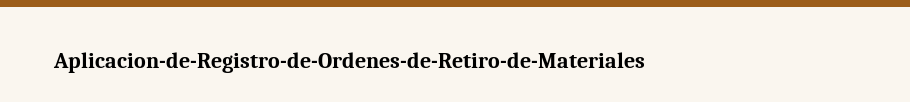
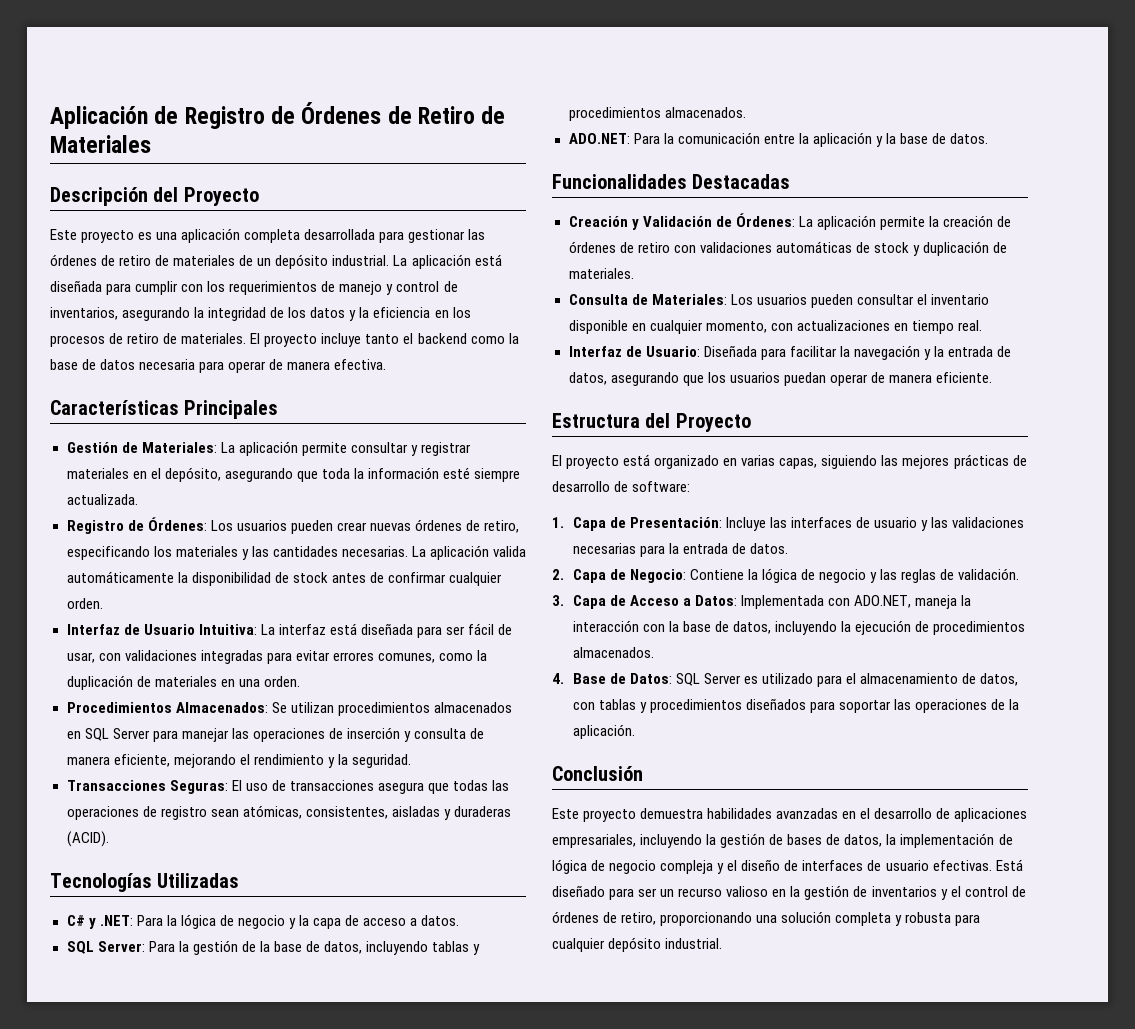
- Aplicacion-de-Registro-de-Ordenes-de-Retiro-de-Materiales
+ Aplicación de Registro de Órdenes de Retiro de Materiales
+ Descripción del Proyecto
+ Este proyecto es una aplicación completa desarrollada para gestionar las órdenes de retiro de materiales de un depósito industrial. La aplicación está diseñada para cumplir con los requerimientos de manejo y control de inventarios, asegurando la integridad de los datos y la eficiencia en los procesos de retiro de materiales. El proyecto incluye tanto el backend como la base de datos necesaria para operar de manera efectiva.
+ Características Principales
+ Gestión de Materiales: La aplicación permite consultar y registrar materiales en el depósito, asegurando que toda la información esté siempre actualizada.
+ Registro de Órdenes: Los usuarios pueden crear nuevas órdenes de retiro, especificando los materiales y las cantidades necesarias. La aplicación valida automáticamente la disponibilidad de stock antes de confirmar cualquier orden.
+ Interfaz de Usuario Intuitiva: La interfaz está diseñada para ser fácil de usar, con validaciones integradas para evitar errores comunes, como la duplicación de materiales en una orden.
+ Procedimientos Almacenados: Se utilizan procedimientos almacenados en SQL Server para manejar las operaciones de inserción y consulta de manera eficiente, mejorando el rendimiento y la seguridad.
+ Transacciones Seguras: El uso de transacciones asegura que todas las operaciones de registro sean atómicas, consistentes, aisladas y duraderas (ACID).
+ Tecnologías Utilizadas
+ C# y .NET: Para la lógica de negocio y la capa de acceso a datos.
+ SQL Server: Para la gestión de la base de datos, incluyendo tablas y procedimientos almacenados.
+ ADO.NET: Para la comunicación entre la aplicación y la base de datos.
+ Funcionalidades Destacadas
+ Creación y Validación de Órdenes: La aplicación permite la creación de órdenes de retiro con validaciones automáticas de stock y duplicación de materiales.
+ Consulta de Materiales: Los usuarios pueden consultar el inventario disponible en cualquier momento, con actualizaciones en tiempo real.
+ Interfaz de Usuario: Diseñada para facilitar la navegación y la entrada de datos, asegurando que los usuarios puedan operar de manera eficiente.
+ Estructura del Proyecto
+ El proyecto está organizado en varias capas, siguiendo las mejores prácticas de desarrollo de software:
+ 1. Capa de Presentación: Incluye las interfaces de usuario y las validaciones necesarias para la entrada de datos.
+ 2. Capa de Negocio: Contiene la lógica de negocio y las reglas de validación.
+ 3. Capa de Acceso a Datos: Implementada con ADO.NET, maneja la interacción con la base de datos, incluyendo la ejecución de procedimientos almacenados.
+ 4. Base de Datos: SQL Server es utilizado para el almacenamiento de datos, con tablas y procedimientos diseñados para soportar las operaciones de la aplicación.
+ Conclusión
+ Este proyecto demuestra habilidades avanzadas en el desarrollo de aplicaciones empresariales, incluyendo la gestión de bases de datos, la implementación de lógica de negocio compleja y el diseño de interfaces de usuario efectivas. Está diseñado para ser un recurso valioso en la gestión de inventarios y el control de órdenes de retiro, proporcionando una solución completa y robusta para cualquier depósito industrial.

